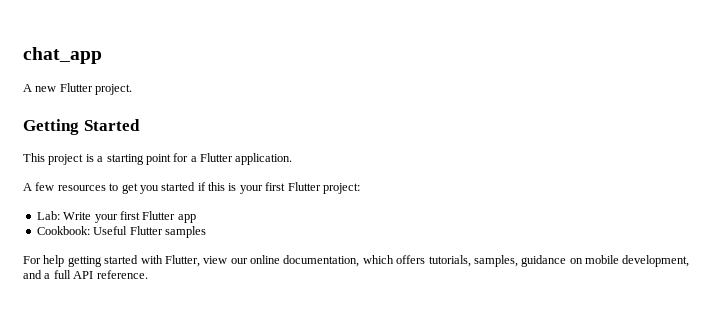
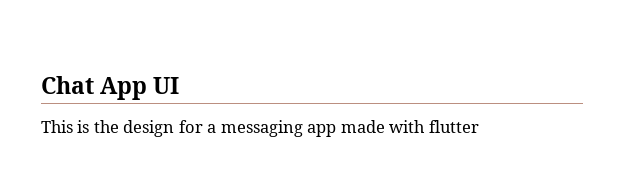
- chat_app
- A new Flutter project.
- Getting Started
- This project is a starting point for a Flutter application.
- A few resources to get you started if this is your first Flutter project:
- Lab: Write your first Flutter app
- Cookbook: Useful Flutter samples
- For help getting started with Flutter, view our online documentation, which offers tutorials, samples, guidance on mobile development, and a full API reference.
+ Chat App UI
+ This is the design for a messaging app made with flutter

